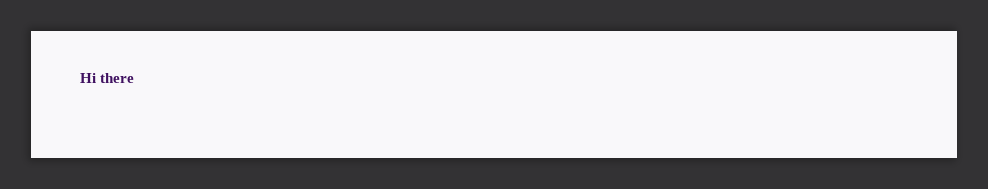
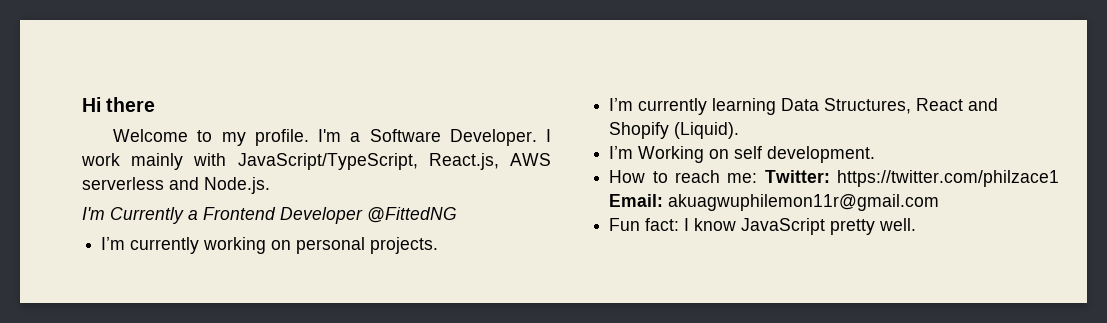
+ Welcome to my profile. I'm a Software Developer. I work mainly with JavaScript/TypeScript, React.js, AWS serverless and Node.js.
+ I'm Currently a Frontend Developer @FittedNG
+ I’m currently working on personal projects.
+ I’m currently learning Data Structures, React and Shopify (Liquid).
+ I’m Working on self development.
+ How to reach me: Twitter: https://twitter.com/philzace1 Email: akuagwuphilemon11r@gmail.com
+ Fun fact: I know JavaScript pretty well.

